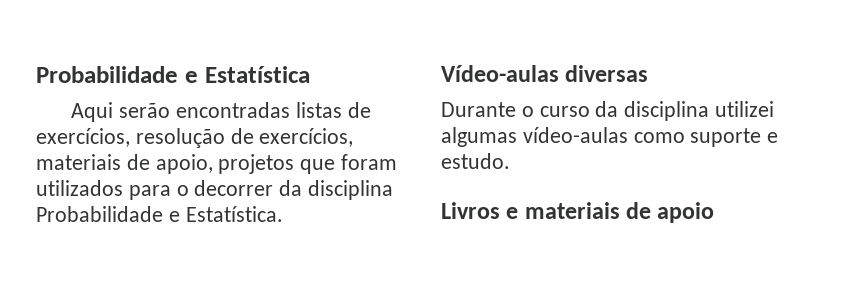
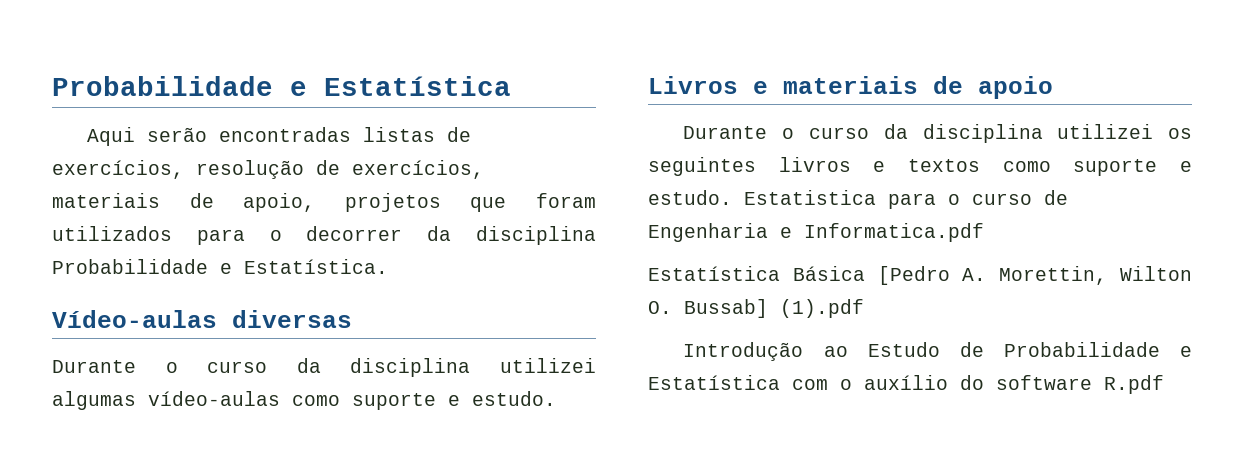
+ Durante o curso da disciplina utilizei os seguintes livros e textos como suporte e estudo. Estatistica para o curso de Engenharia e Informatica.pdf
+ Estatística Básica [Pedro A. Morettin, Wilton O. Bussab] (1).pdf
+ Introdução ao Estudo de Probabilidade e Estatística com o auxílio do software R.pdf

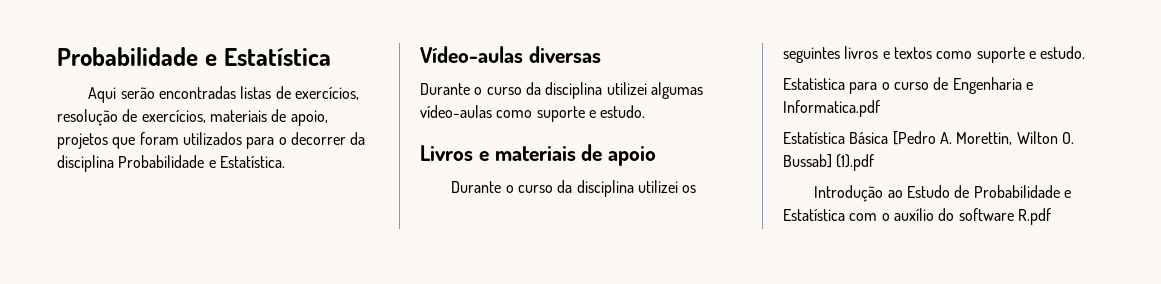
- Durante o curso da disciplina utilizei os seguintes livros e textos como suporte e estudo. Estatistica para o curso de Engenharia e Informatica.pdf
+ Durante o curso da disciplina utilizei os seguintes livros e textos como suporte e estudo.
+ Estatistica para o curso de Engenharia e Informatica.pdf

